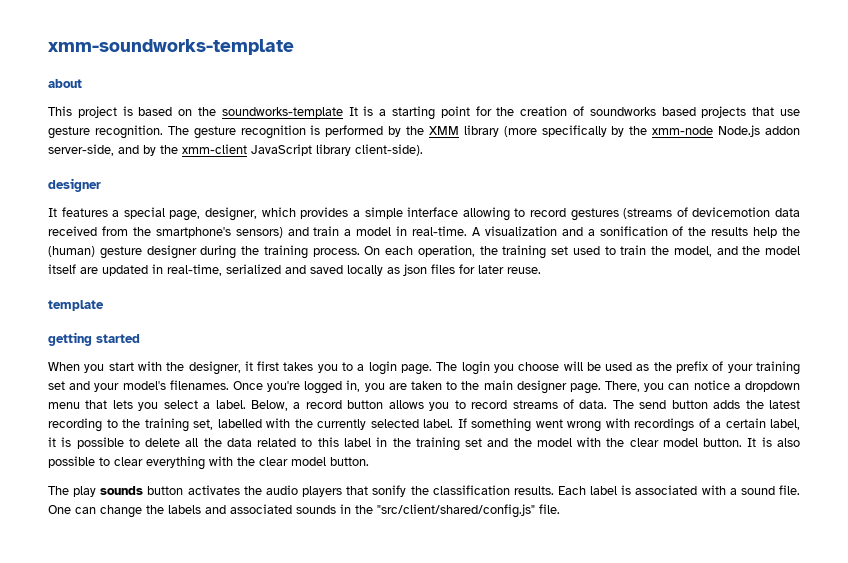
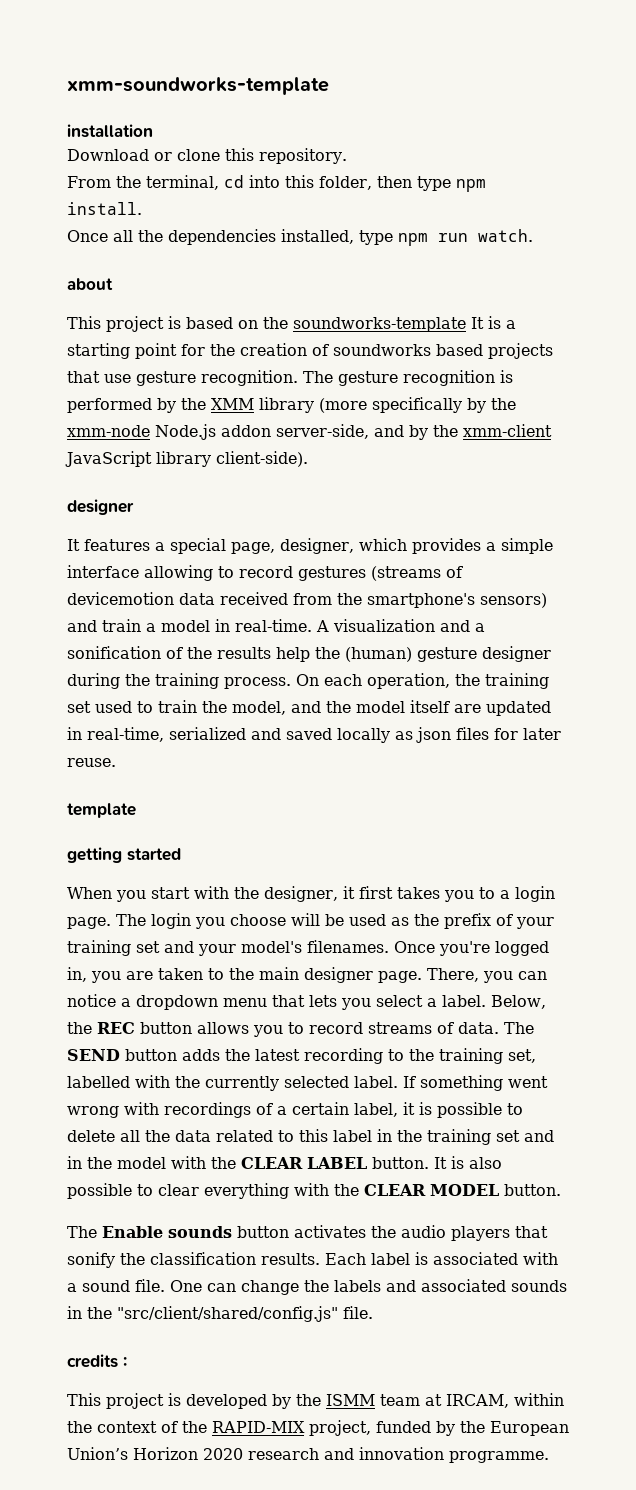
+ installation
+ Download or clone this repository.
+ From the terminal, cd into this folder, then type npm install.
+ Once all the dependencies installed, type npm run watch.
- Below, a record button allows you to record streams of data.
+ Below, the REC button allows you to record streams of data.
- The send button adds the latest recording to the training set, labelled with the currently selected label.
+ The SEND button adds the latest recording to the training set, labelled with the currently selected label.
- If something went wrong with recordings of a certain label, it is possible to delete all the data related to this label in the training set and the model with the clear model button.
+ If something went wrong with recordings of a certain label, it is possible to delete all the data related to this label in the training set and in the model with the CLEAR LABEL button.
- It is also possible to clear everything with the clear model button.
+ It is also possible to clear everything with the CLEAR MODEL button.
- The play sounds button activates the audio players that sonify the classification results.
+ The Enable sounds button activates the audio players that sonify the classification results.
+ credits :
+ This project is developed by the ISMM team at IRCAM, within the context of the RAPID-MIX project, funded by the European Union’s Horizon 2020 research and innovation programme.

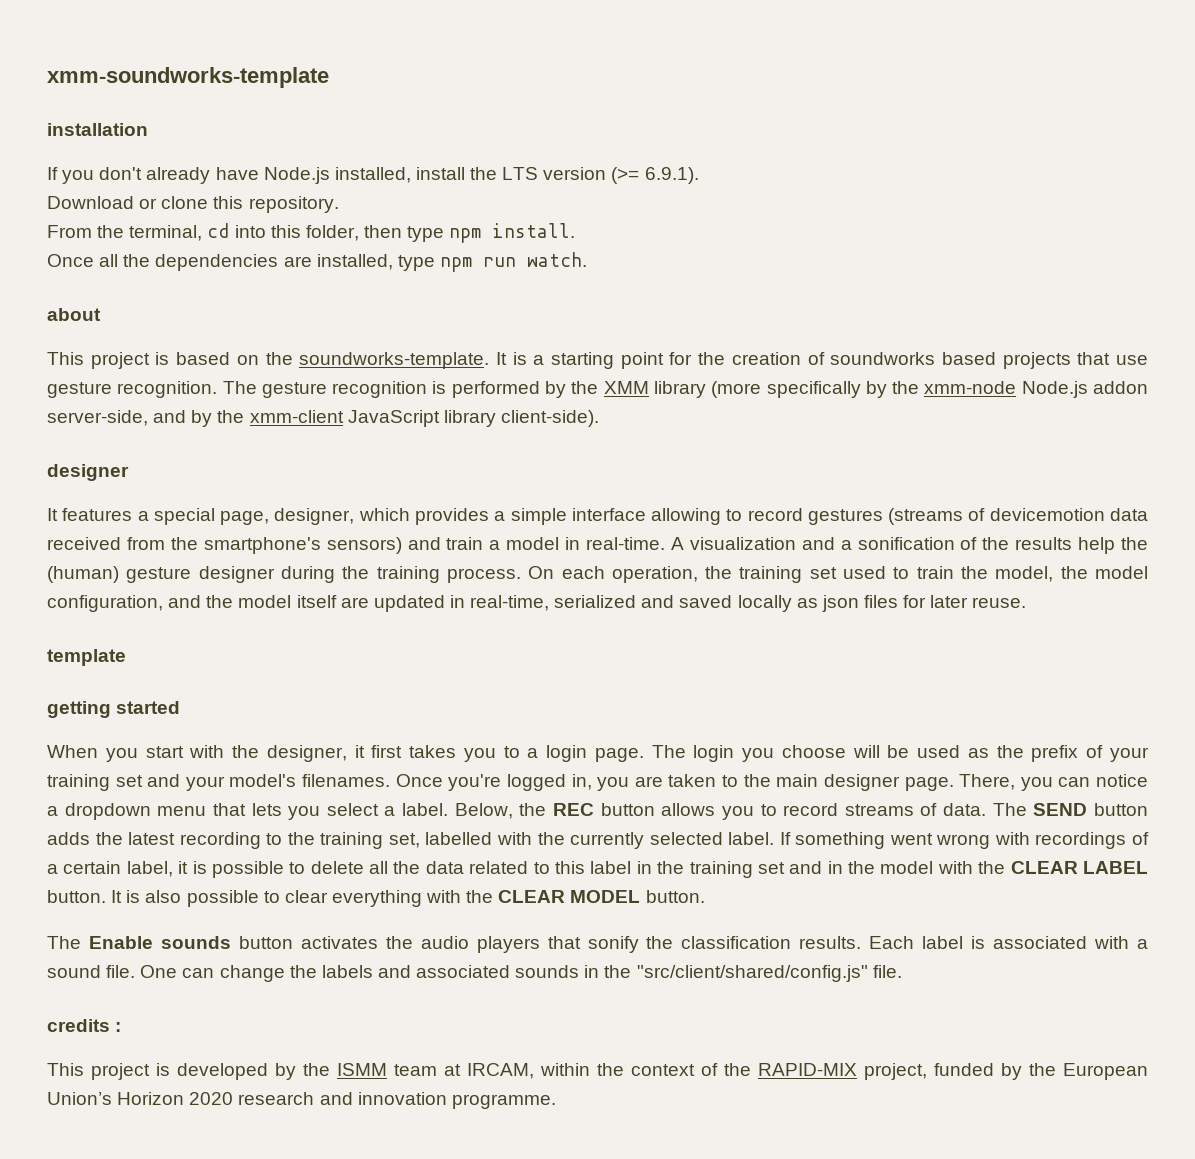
+ If you don't already have Node.js installed, install the LTS version (>= 6.9.1).
- Once all the dependencies installed, type npm run watch.
+ Once all the dependencies are installed, type npm run watch.
- This project is based on the soundworks-template It is a starting point for the creation of soundworks based projects that use gesture recognition.
+ This project is based on the soundworks-template. It is a starting point for the creation of soundworks based projects that use gesture recognition.
- On each operation, the training set used to train the model, and the model itself are updated in real-time, serialized and saved locally as json files for later reuse.
+ On each operation, the training set used to train the model, the model configuration, and the model itself are updated in real-time, serialized and saved locally as json files for later reuse.

